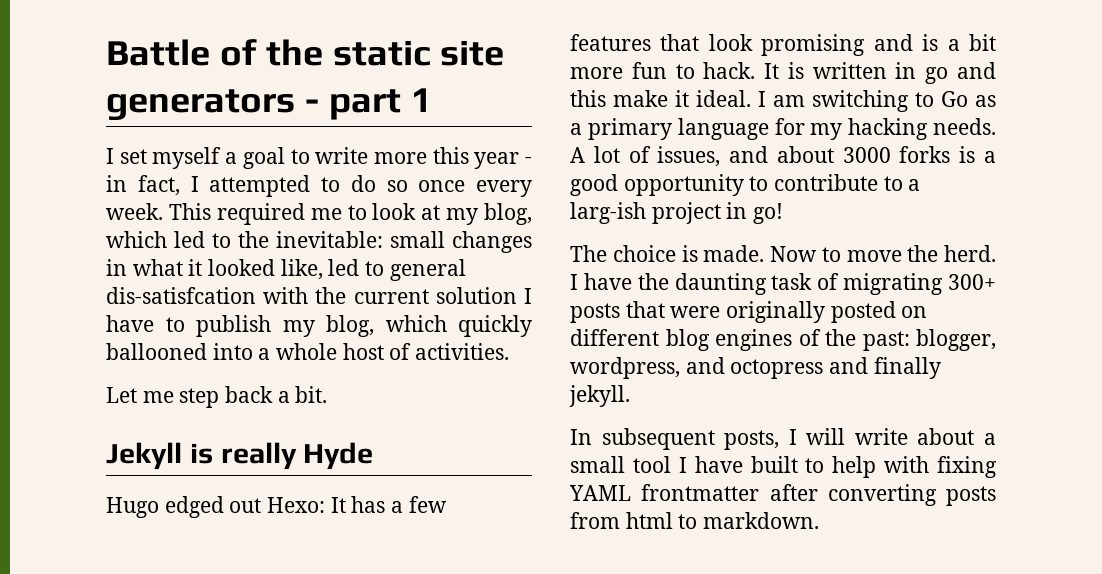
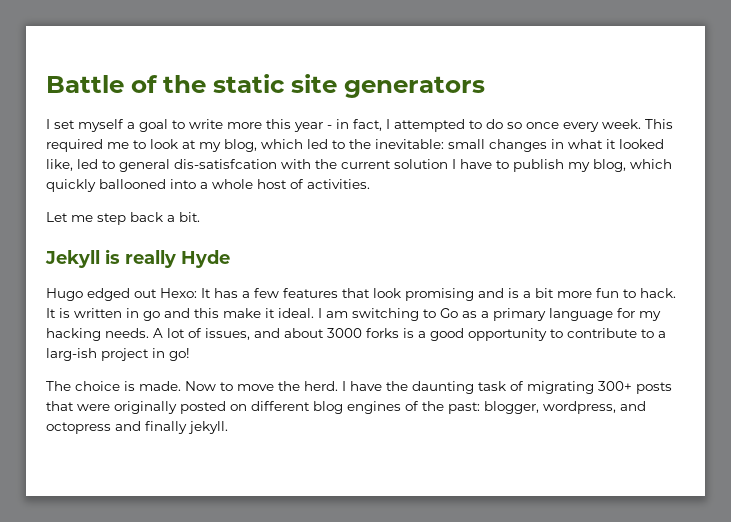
- Battle of the static site generators - part 1
+ Battle of the static site generators
- In subsequent posts, I will write about a small tool I have built to help with fixing YAML frontmatter after converting posts from html to markdown.

